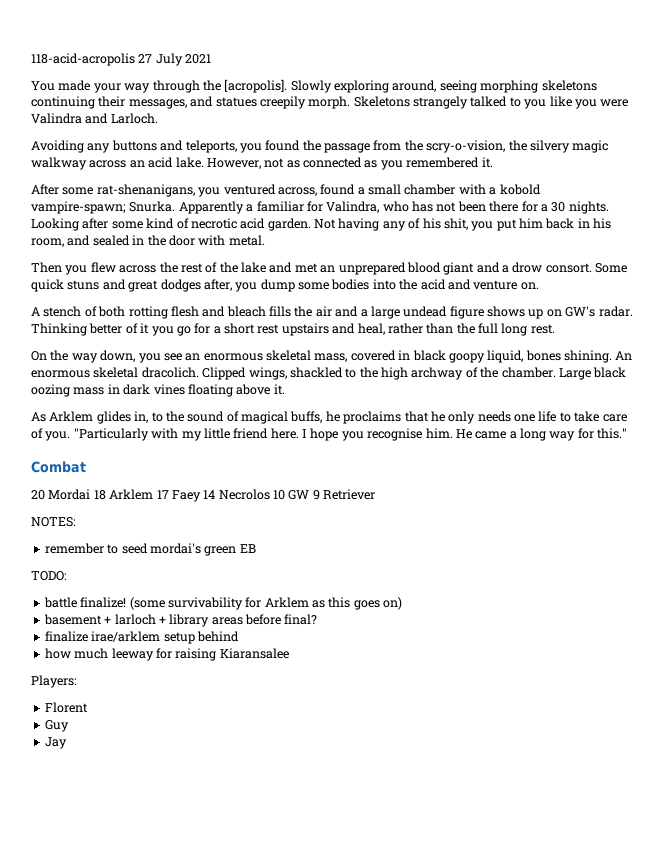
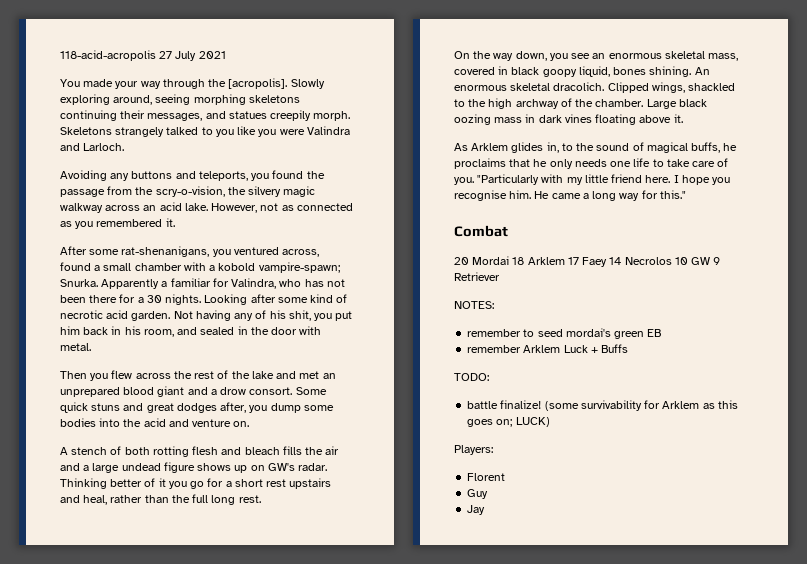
+ remember Arklem Luck + Buffs
- (some survivability for Arklem as this goes on)
- basement + larloch + library areas before final?
- finalize irae/arklem setup behind
- how much leeway for raising Kiaransalee
+ (some survivability for Arklem as this goes on; LUCK)

